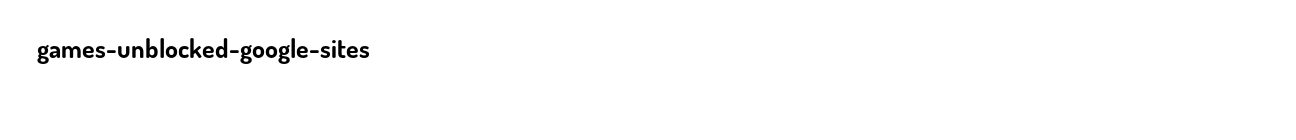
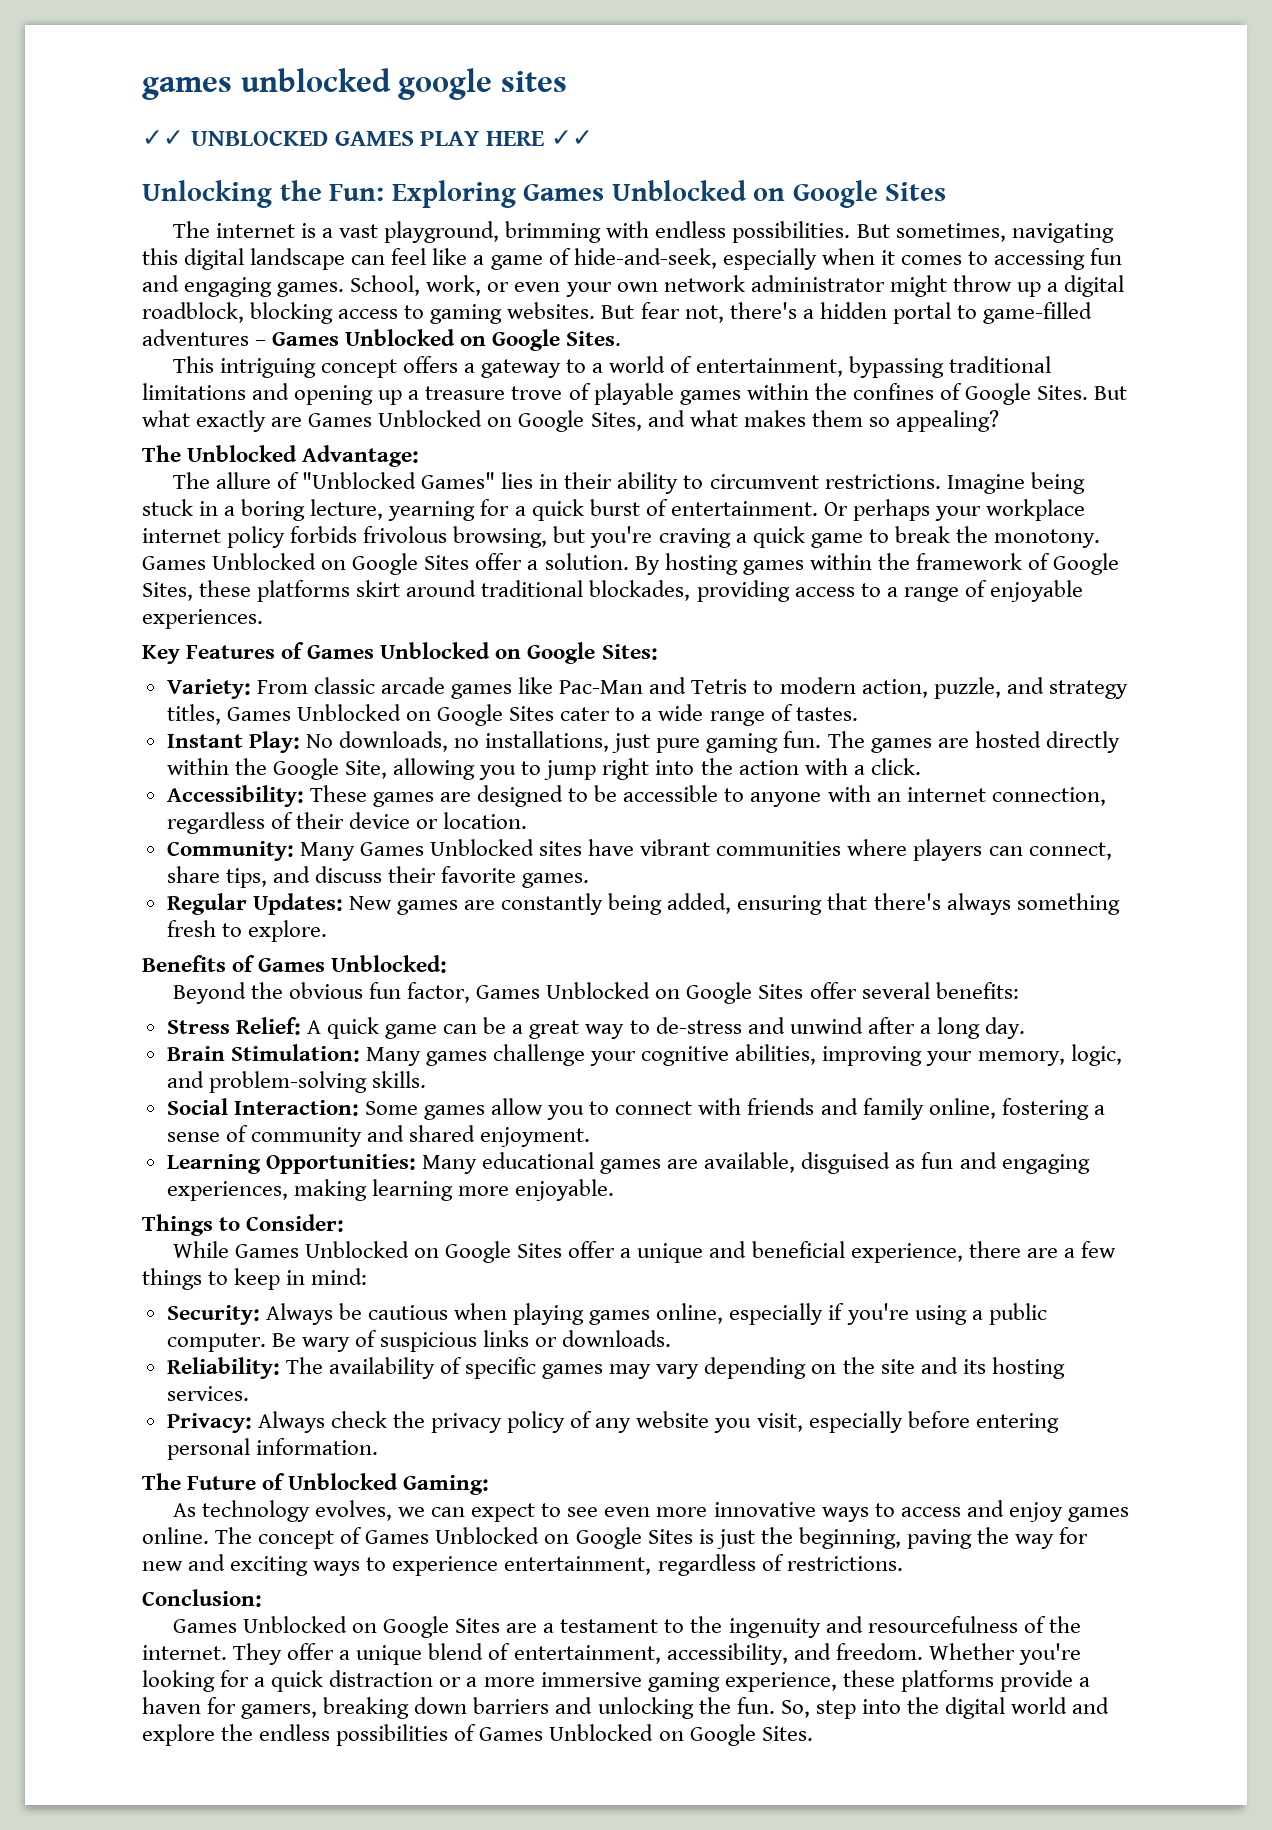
- games-unblocked-google-sites
+ games unblocked google sites
+ ✓✓ UNBLOCKED GAMES PLAY HERE ✓✓
+ Unlocking the Fun: Exploring Games Unblocked on Google Sites
+ The internet is a vast playground, brimming with endless possibilities. But sometimes, navigating this digital landscape can feel like a game of hide-and-seek, especially when it comes to accessing fun and engaging games. School, work, or even your own network administrator might throw up a digital roadblock, blocking access to gaming websites. But fear not, there's a hidden portal to game-filled adventures – Games Unblocked on Google Sites.
+ This intriguing concept offers a gateway to a world of entertainment, bypassing traditional limitations and opening up a treasure trove of playable games within the confines of Google Sites. But what exactly are Games Unblocked on Google Sites, and what makes them so appealing?
+ The Unblocked Advantage:
+ The allure of "Unblocked Games" lies in their ability to circumvent restrictions. Imagine being stuck in a boring lecture, yearning for a quick burst of entertainment. Or perhaps your workplace internet policy forbids frivolous browsing, but you're craving a quick game to break the monotony. Games Unblocked on Google Sites offer a solution. By hosting games within the framework of Google Sites, these platforms skirt around traditional blockades, providing access to a range of enjoyable experiences.
+ Key Features of Games Unblocked on Google Sites:
+ Variety: From classic arcade games like Pac-Man and Tetris to modern action, puzzle, and strategy titles, Games Unblocked on Google Sites cater to a wide range of tastes.
+ Instant Play: No downloads, no installations, just pure gaming fun. The games are hosted directly within the Google Site, allowing you to jump right into the action with a click.
+ Accessibility: These games are designed to be accessible to anyone with an internet connection, regardless of their device or location.
+ Community: Many Games Unblocked sites have vibrant communities where players can connect, share tips, and discuss their favorite games.
+ Regular Updates: New games are constantly being added, ensuring that there's always something fresh to explore.
+ Benefits of Games Unblocked:
+ Beyond the obvious fun factor, Games Unblocked on Google Sites offer several benefits:
+ Stress Relief: A quick game can be a great way to de-stress and unwind after a long day.
+ Brain Stimulation: Many games challenge your cognitive abilities, improving your memory, logic, and problem-solving skills.
+ Social Interaction: Some games allow you to connect with friends and family online, fostering a sense of community and shared enjoyment.
+ Learning Opportunities: Many educational games are available, disguised as fun and engaging experiences, making learning more enjoyable.
+ Things to Consider:
+ While Games Unblocked on Google Sites offer a unique and beneficial experience, there are a few things to keep in mind:
+ Security: Always be cautious when playing games online, especially if you're using a public computer. Be wary of suspicious links or downloads.
+ Reliability: The availability of specific games may vary depending on the site and its hosting services.
+ Privacy: Always check the privacy policy of any website you visit, especially before entering personal information.
+ The Future of Unblocked Gaming:
+ As technology evolves, we can expect to see even more innovative ways to access and enjoy games online. The concept of Games Unblocked on Google Sites is just the beginning, paving the way for new and exciting ways to experience entertainment, regardless of restrictions.
+ Conclusion:
+ Games Unblocked on Google Sites are a testament to the ingenuity and resourcefulness of the internet. They offer a unique blend of entertainment, accessibility, and freedom. Whether you're looking for a quick distraction or a more immersive gaming experience, these platforms provide a haven for gamers, breaking down barriers and unlocking the fun. So, step into the digital world and explore the endless possibilities of Games Unblocked on Google Sites.

